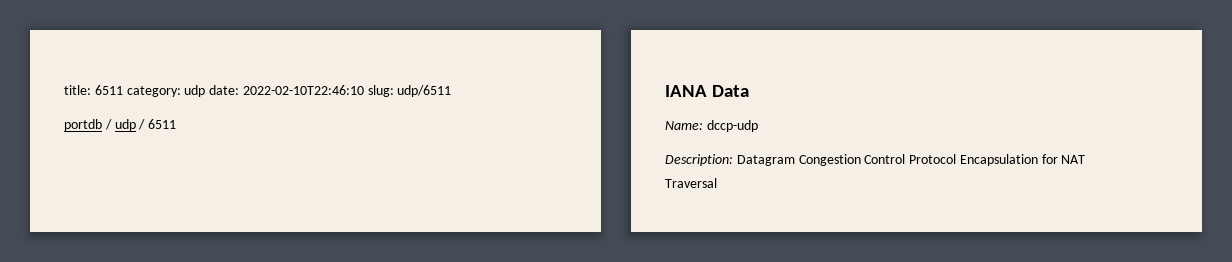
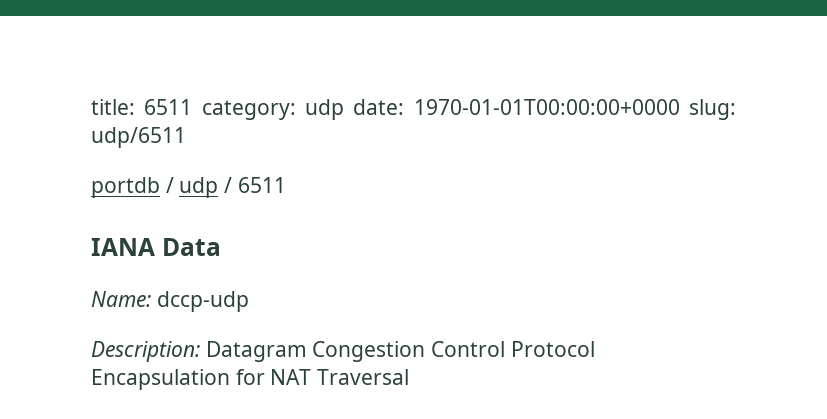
- title: 6511 category: udp date: 2022-02-10T22:46:10 slug: udp/6511
+ title: 6511 category: udp date: 1970-01-01T00:00:00+0000 slug: udp/6511

